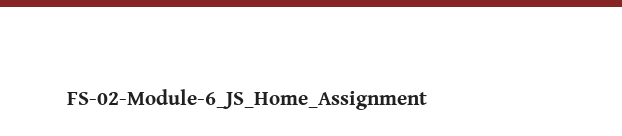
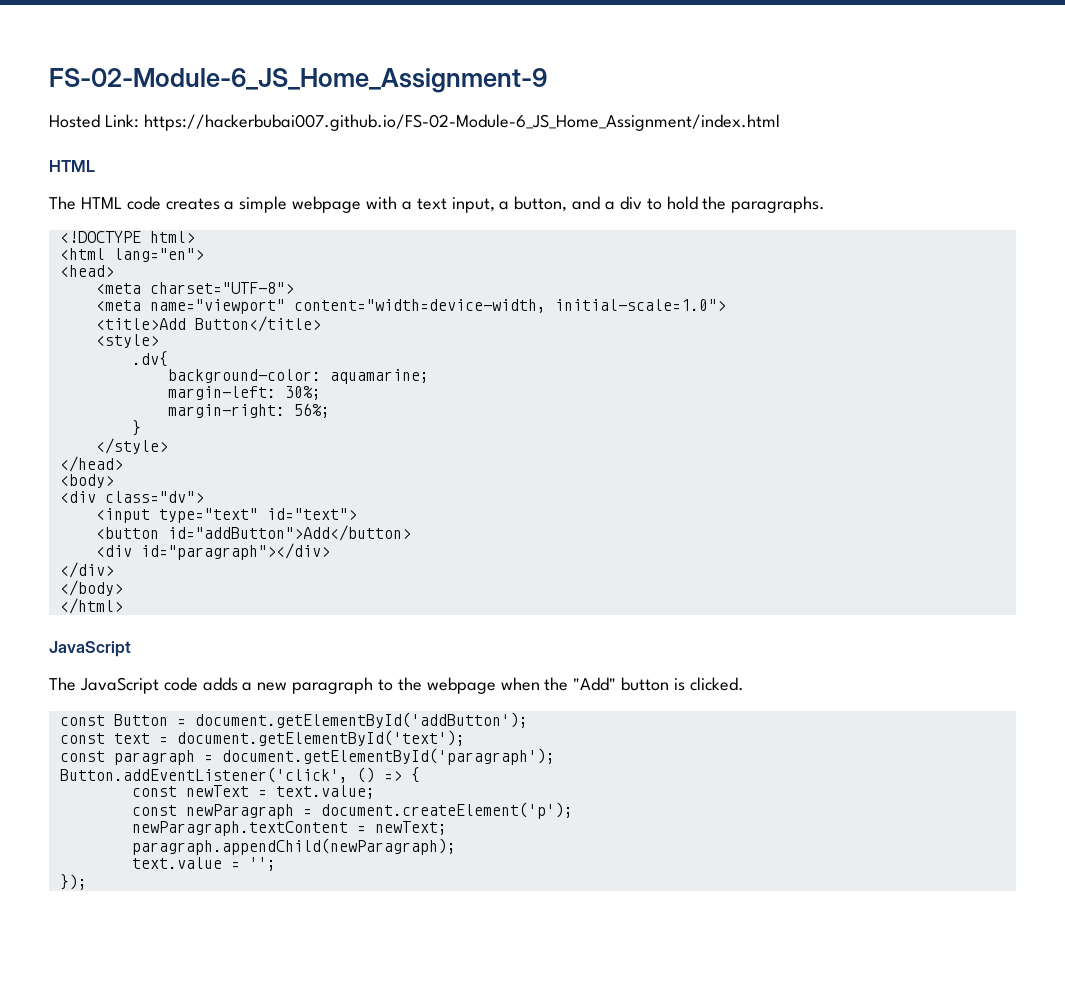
- FS-02-Module-6_JS_Home_Assignment
+ FS-02-Module-6_JS_Home_Assignment-9
+ Hosted Link: https://hackerbubai007.github.io/FS-02-Module-6_JS_Home_Assignment/index.html
+ HTML
+ The HTML code creates a simple webpage with a text input, a button, and a div to hold the paragraphs.
+ <!DOCTYPE html>
+ <html lang="en">
+ <head>
+ <meta charset="UTF-8">
+ <meta name="viewport" content="width=device-width, initial-scale=1.0">
+ <title>Add Button</title>
+ <style>
+ .dv{
+ background-color: aquamarine;
+ margin-left: 30%;
+ margin-right: 56%;
+ }
+ </style>
+ </head>
+ <body>
+ <div class="dv">
+ <input type="text" id="text">
+ <button id="addButton">Add</button>
+ <div id="paragraph"></div>
+ </div>
+ </body>
+ </html>
+ JavaScript
+ The JavaScript code adds a new paragraph to the webpage when the "Add" button is clicked.
+ const Button = document.getElementById('addButton');
+ const text = document.getElementById('text');
+ const paragraph = document.getElementById('paragraph');
+ Button.addEventListener('click', () => {
+ const newText = text.value;
+ const newParagraph = document.createElement('p');
+ newParagraph.textContent = newText;
+ paragraph.appendChild(newParagraph);
+ text.value = '';
+ });

